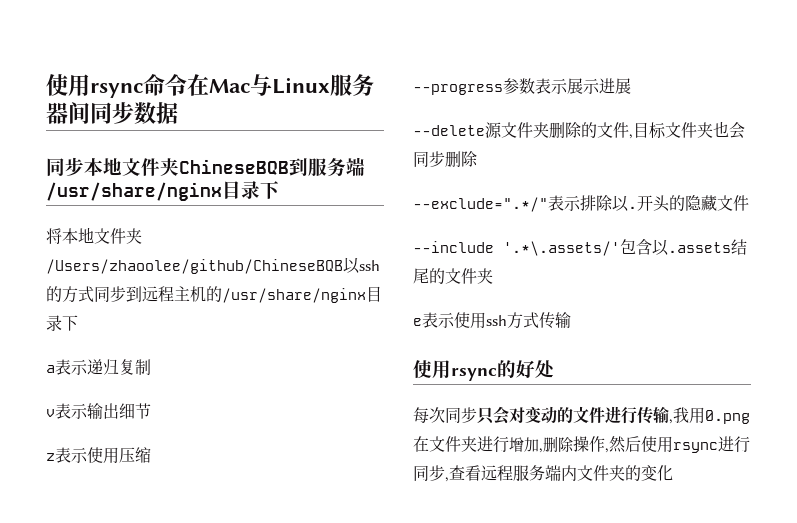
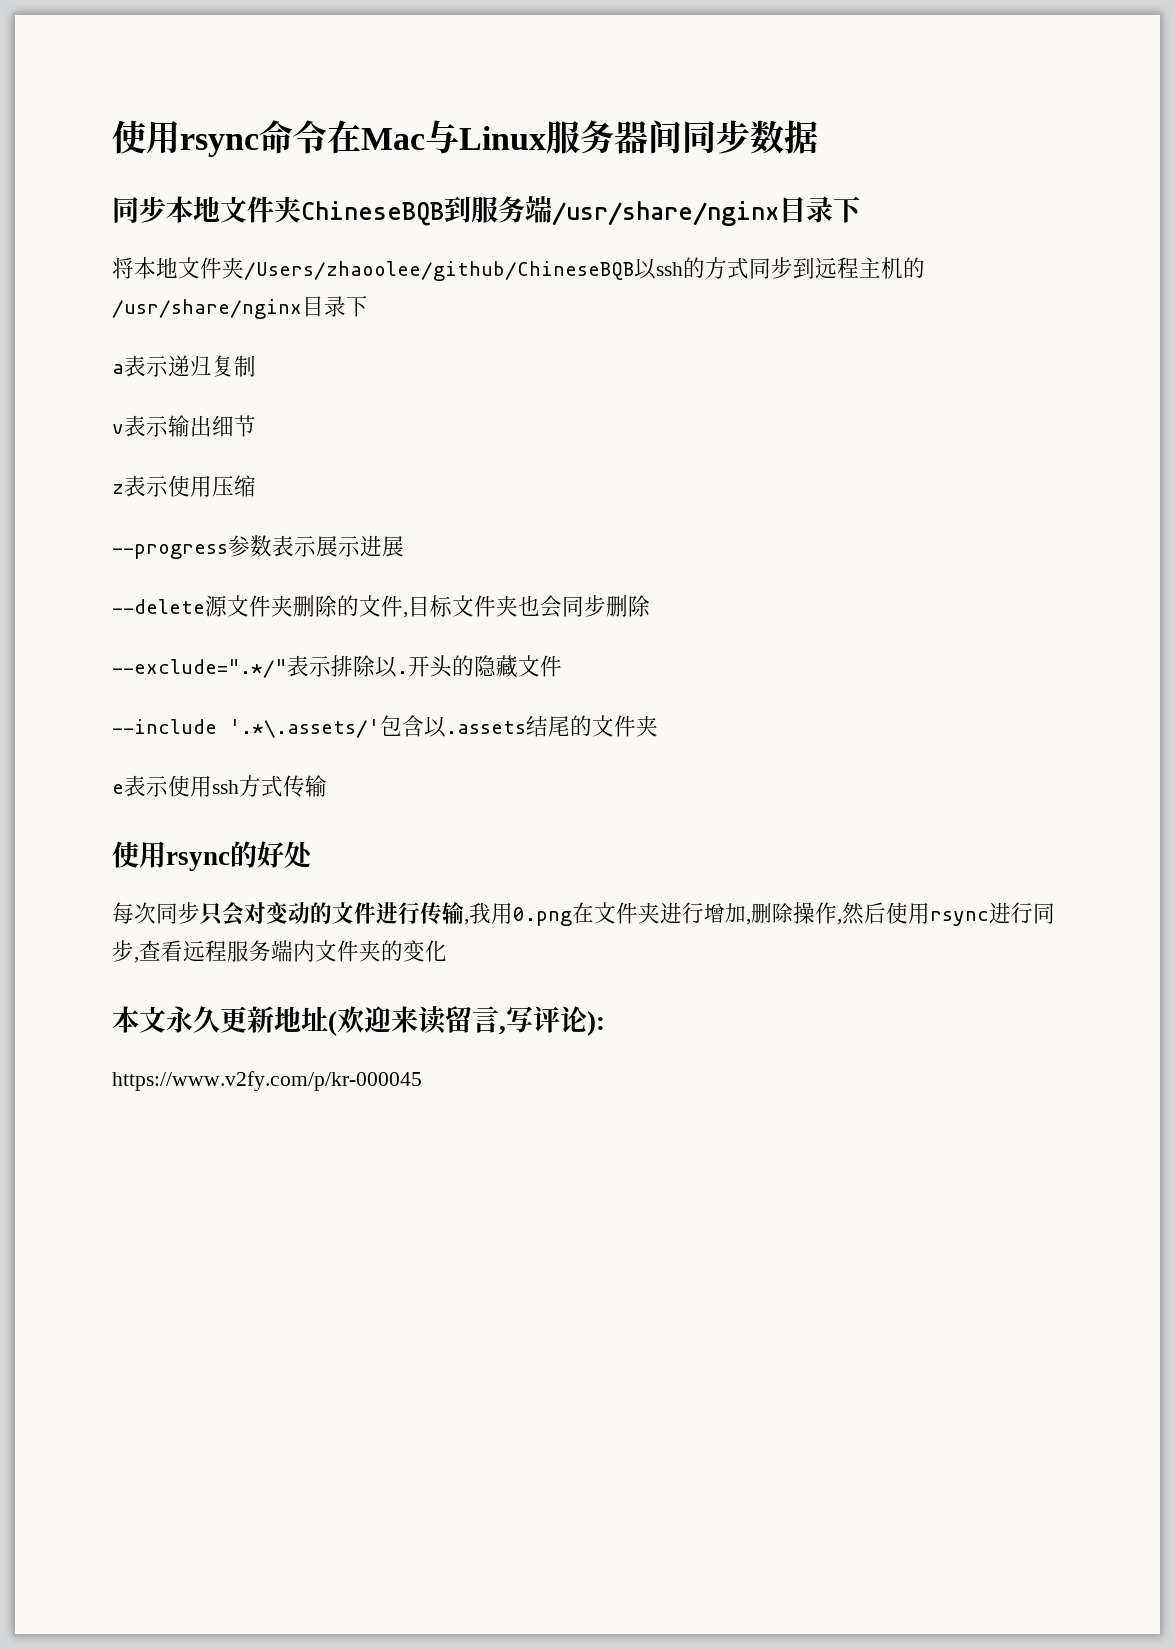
+ 本文永久更新地址(欢迎来读留言,写评论):
+ https://www.v2fy.com/p/kr-000045

